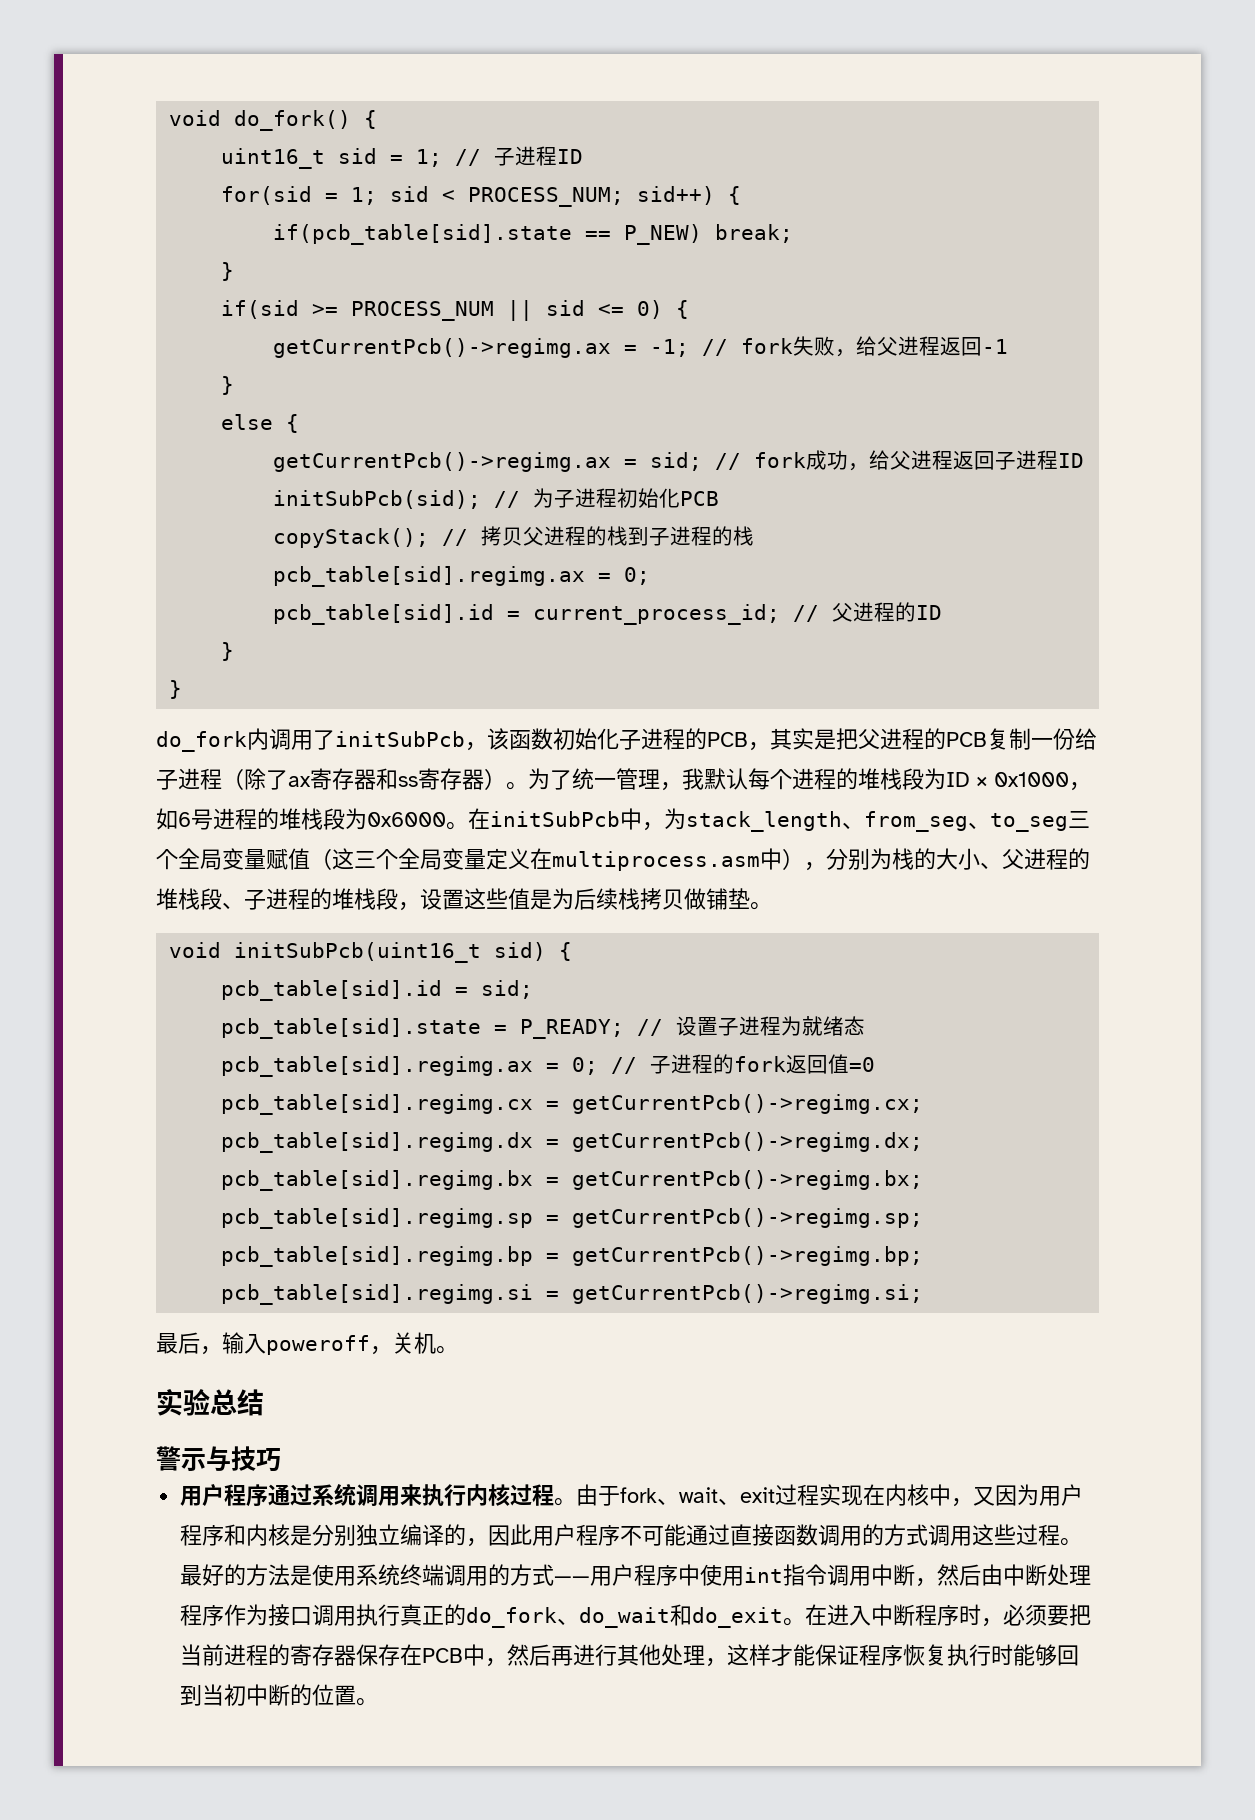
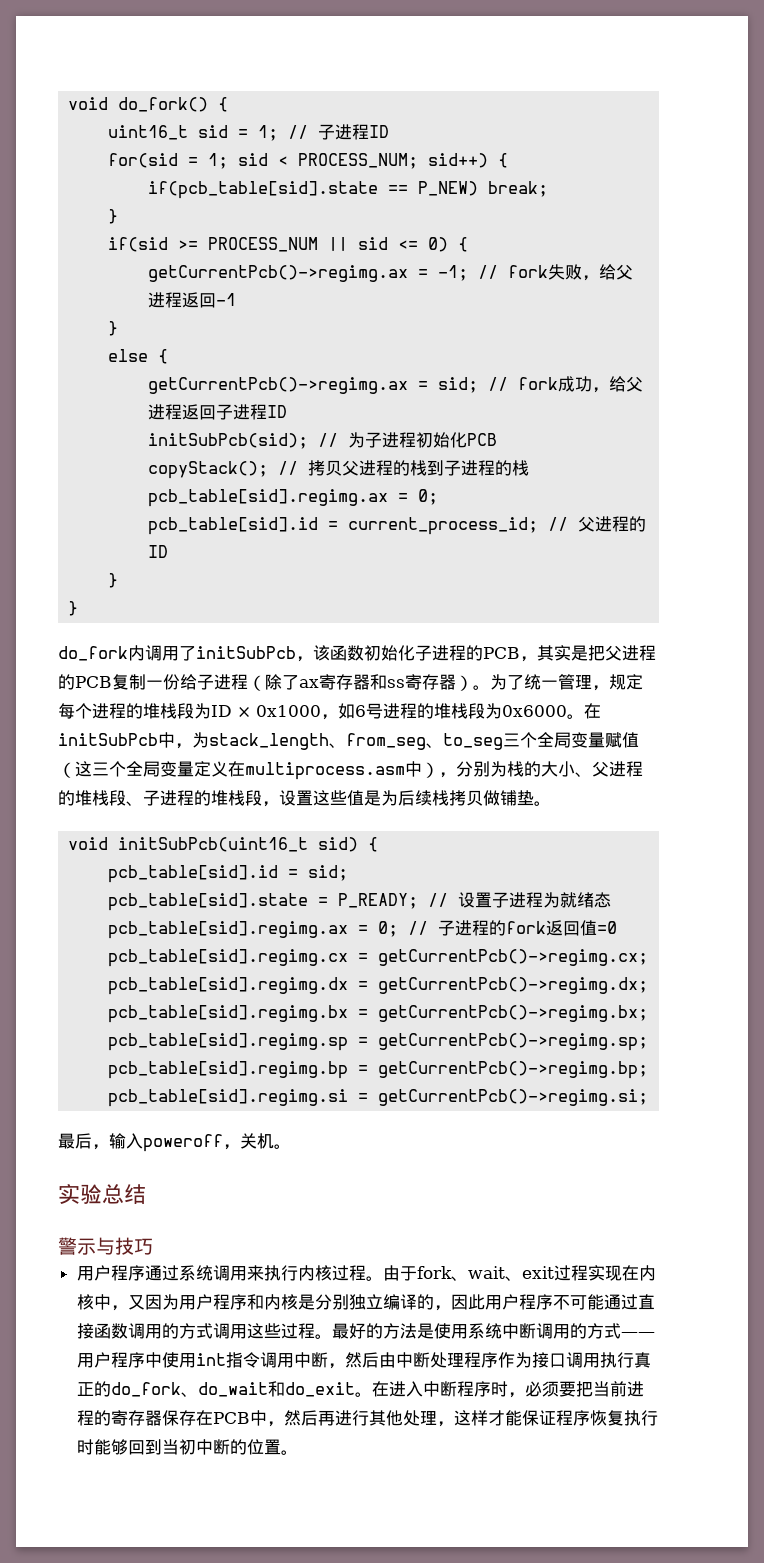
- 为了统一管理，我默认每个进程的堆栈段为ID × 0x1000，如6号进程的堆栈段为0x6000。
+ 为了统一管理，规定每个进程的堆栈段为ID × 0x1000，如6号进程的堆栈段为0x6000。
- 最好的方法是使用系统终端调用的方式——用户程序中使用int指令调用中断，然后由中断处理程序作为接口调用执行真正的do_fork、do_wait和do_exit。
+ 最好的方法是使用系统中断调用的方式——用户程序中使用int指令调用中断，然后由中断处理程序作为接口调用执行真正的do_fork、do_wait和do_exit。

